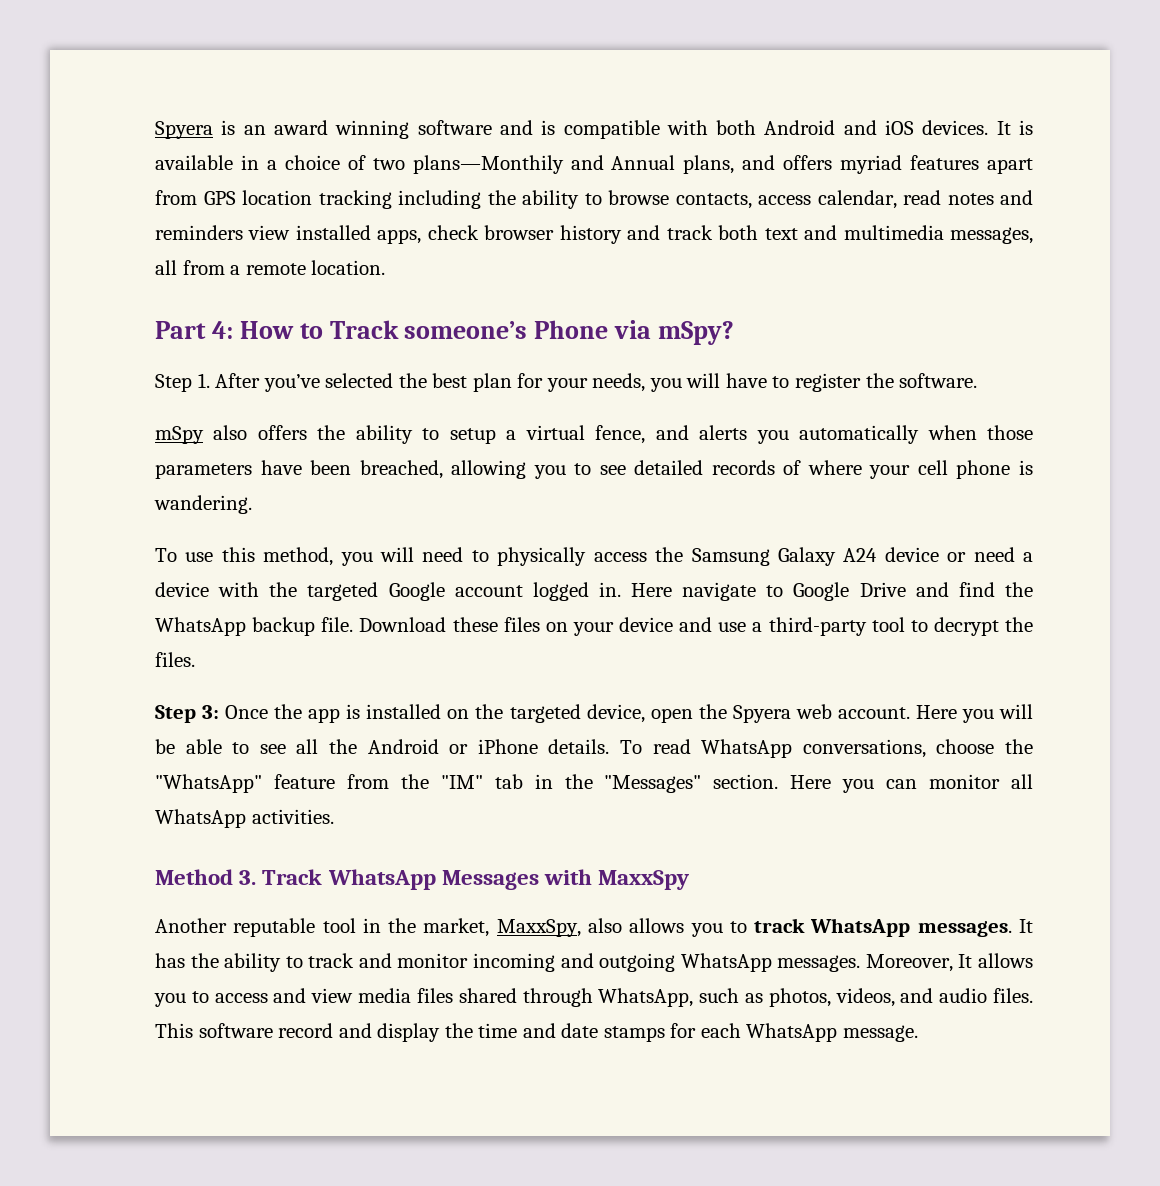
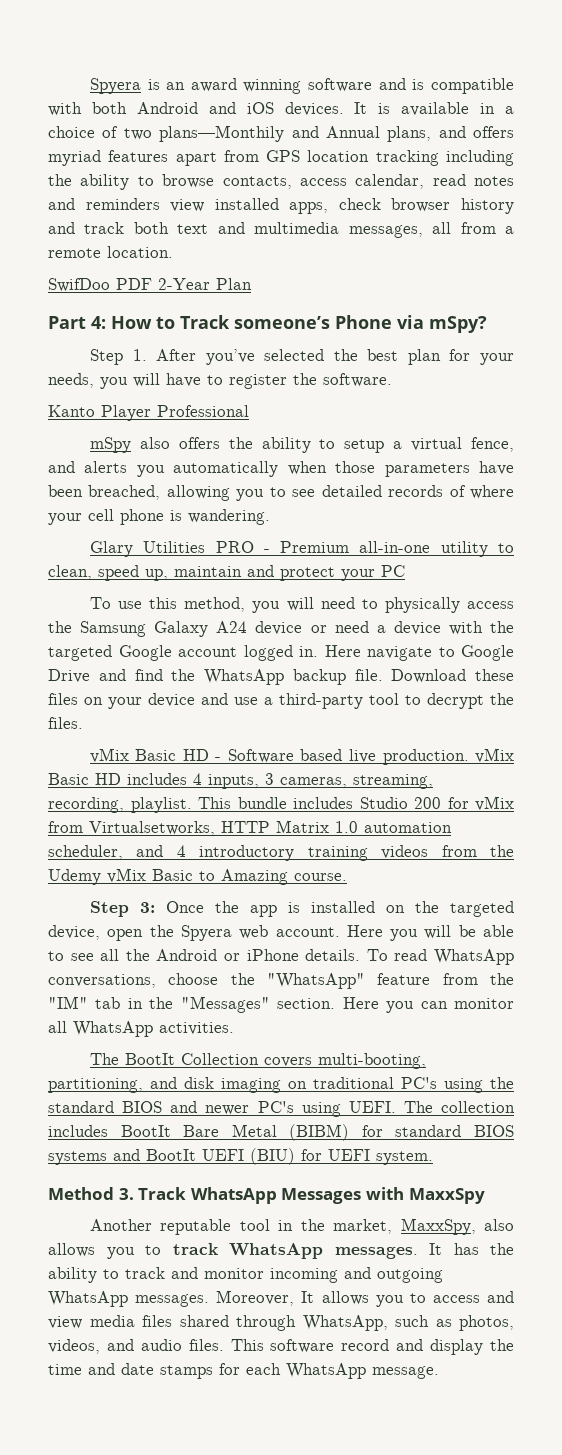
+ SwifDoo PDF 2-Year Plan
+ Kanto Player Professional
+ Glary Utilities PRO - Premium all-in-one utility to clean, speed up, maintain and protect your PC
+ vMix Basic HD - Software based live production. vMix Basic HD includes 4 inputs, 3 cameras, streaming, recording, playlist. This bundle includes Studio 200 for vMix from Virtualsetworks, HTTP Matrix 1.0 automation scheduler, and 4 introductory training videos from the Udemy vMix Basic to Amazing course.
+ The BootIt Collection covers multi-booting, partitioning, and disk imaging on traditional PC's using the standard BIOS and newer PC's using UEFI. The collection includes BootIt Bare Metal (BIBM) for standard BIOS systems and BootIt UEFI (BIU) for UEFI system.

